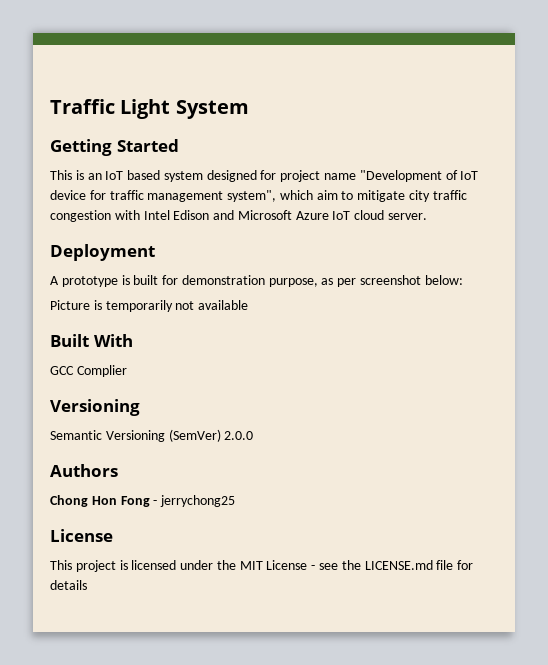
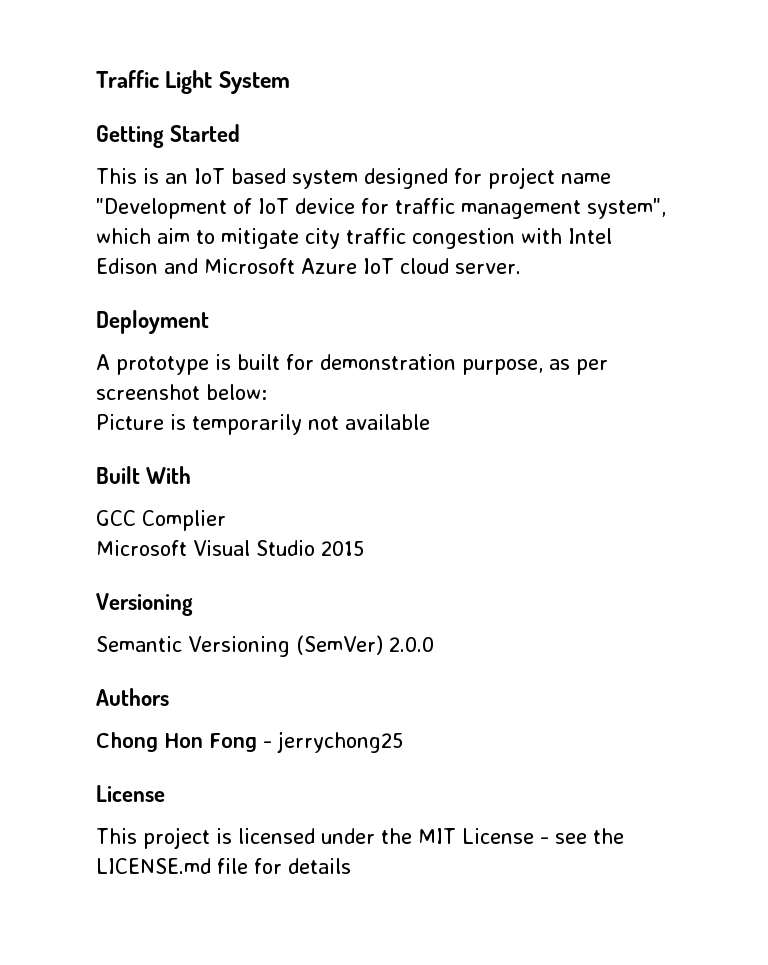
+ Microsoft Visual Studio 2015

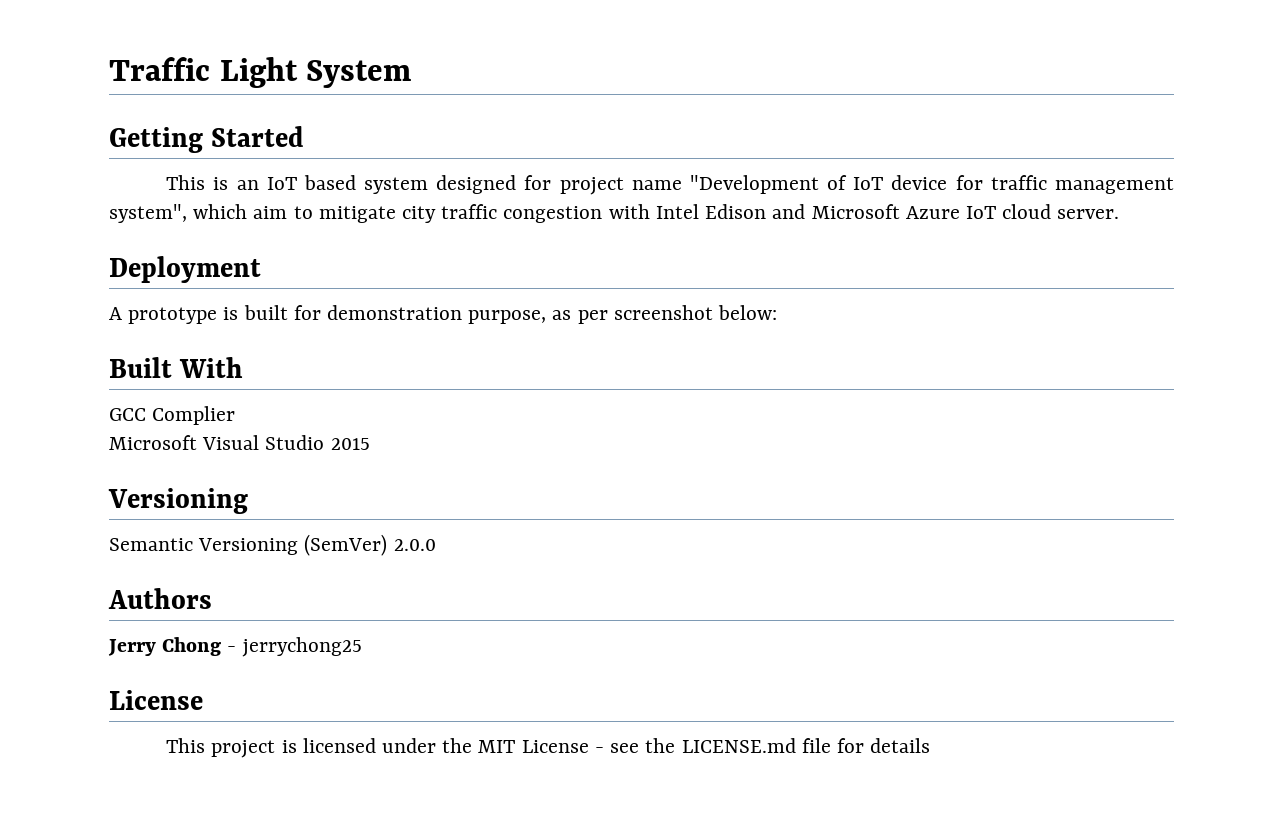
- Picture is temporarily not available
- Chong Hon Fong - jerrychong25
+ Jerry Chong - jerrychong25

